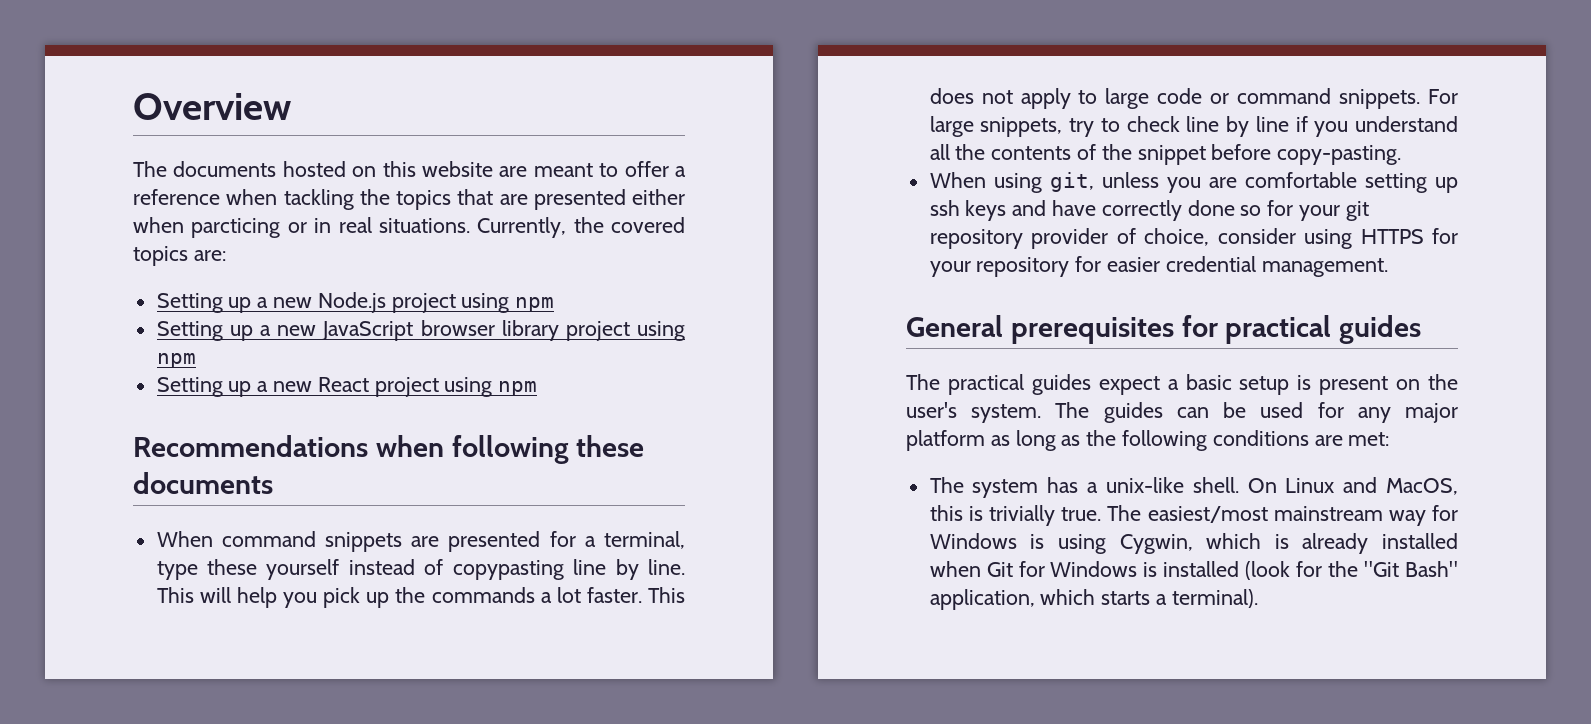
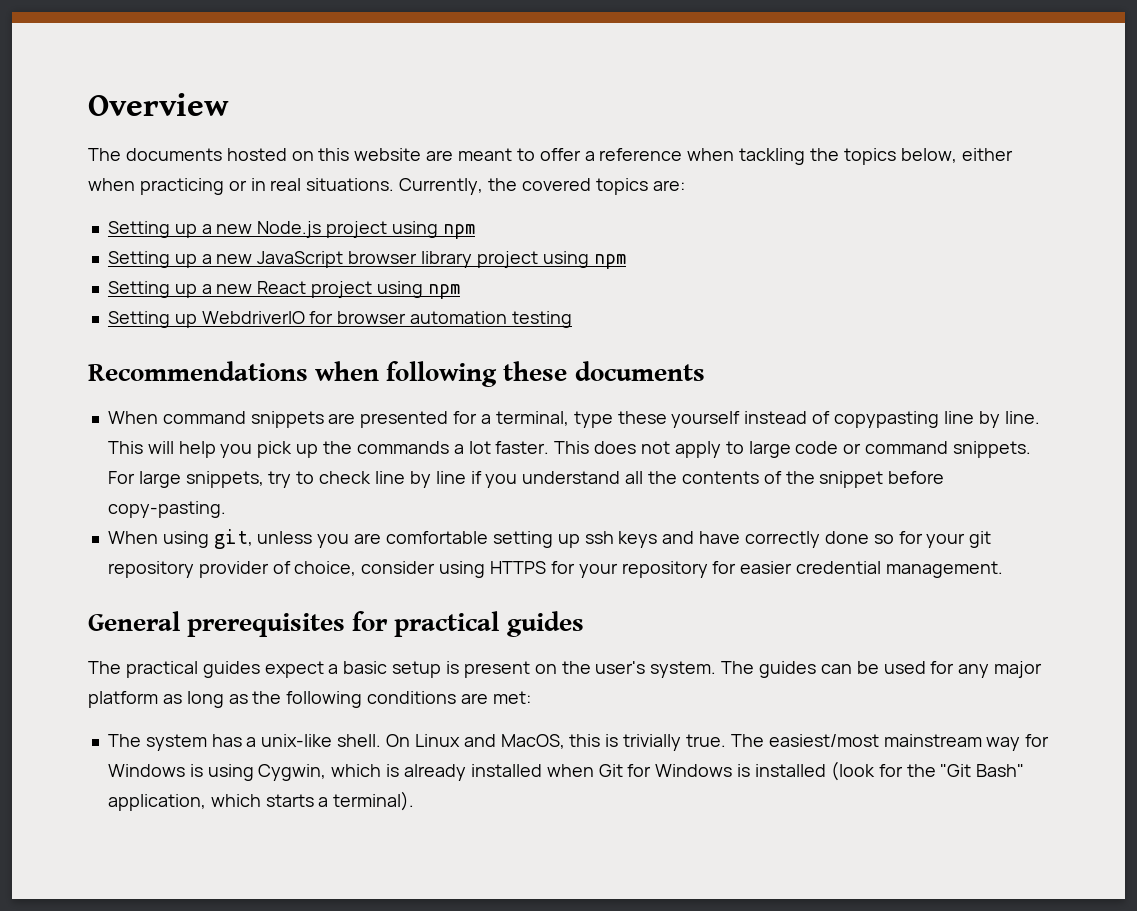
- The documents hosted on this website are meant to offer a reference when tackling the topics that are presented either when parcticing or in real situations.
+ The documents hosted on this website are meant to offer a reference when tackling the topics below, either when practicing or in real situations.
+ Setting up WebdriverIO for browser automation testing

